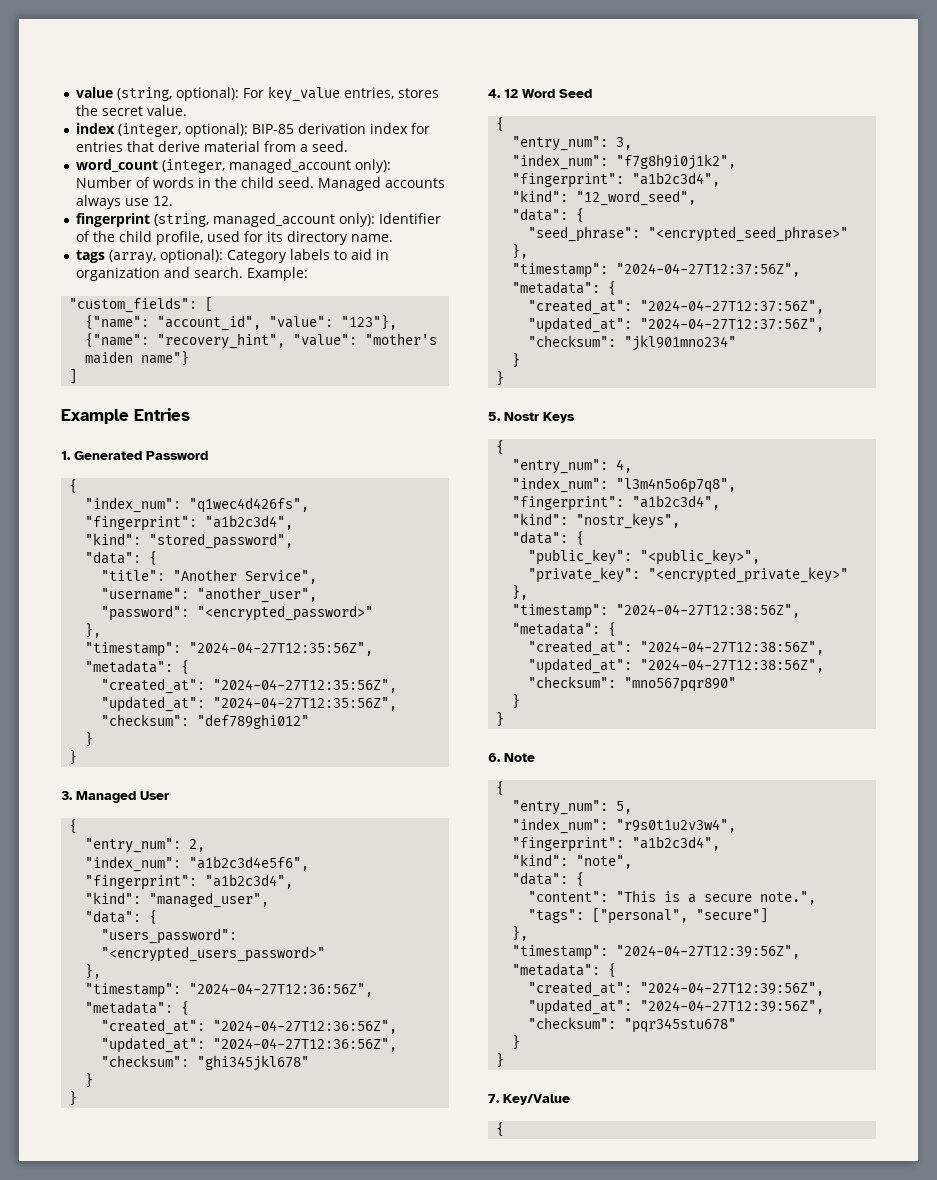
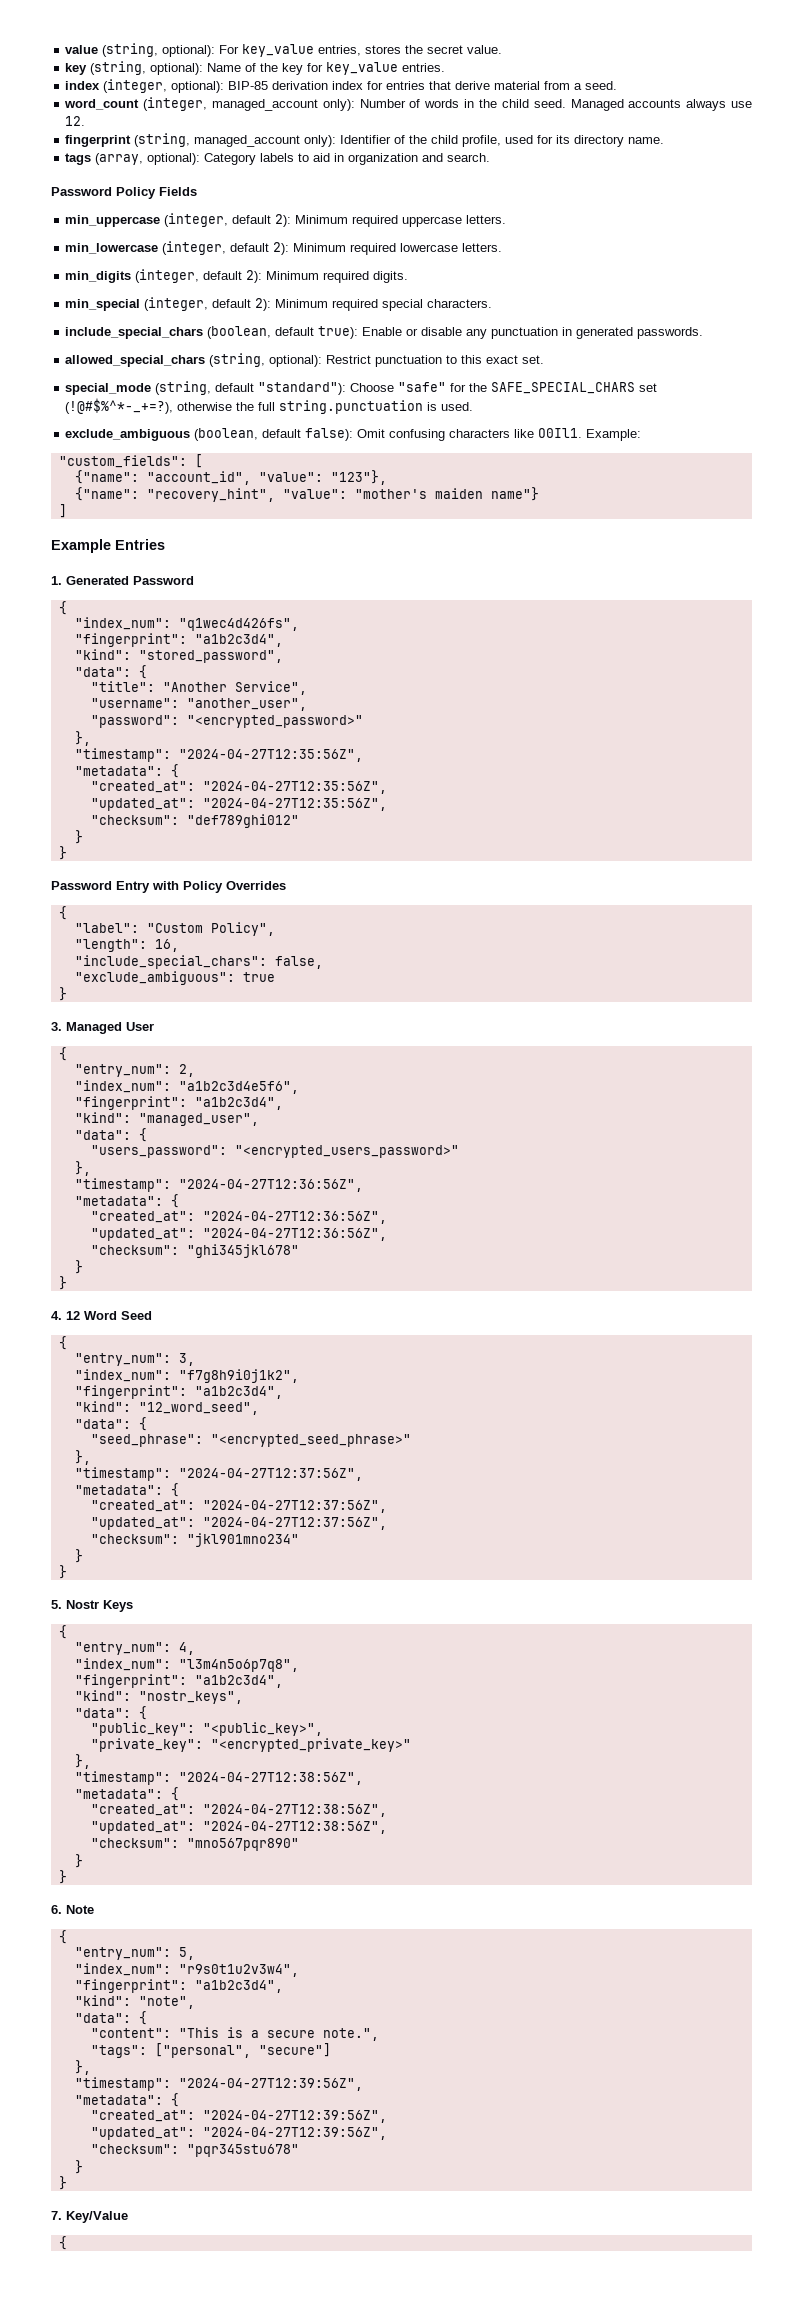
+ key (string, optional): Name of the key for key_value entries.
- tags (array, optional): Category labels to aid in organization and search. Example:
+ tags (array, optional): Category labels to aid in organization and search.
+ Password Policy Fields
+ min_uppercase (integer, default 2): Minimum required uppercase letters.
+ min_lowercase (integer, default 2): Minimum required lowercase letters.
+ min_digits (integer, default 2): Minimum required digits.
+ min_special (integer, default 2): Minimum required special characters.
+ include_special_chars (boolean, default true): Enable or disable any punctuation in generated passwords.
+ allowed_special_chars (string, optional): Restrict punctuation to this exact set.
+ special_mode (string, default "standard"): Choose "safe" for the SAFE_SPECIAL_CHARS set (!@#$%^*-_+=?), otherwise the full string.punctuation is used.
+ exclude_ambiguous (boolean, default false): Omit confusing characters like O0Il1. Example:
+ Password Entry with Policy Overrides
+ {
+ "label": "Custom Policy",
+ "length": 16,
+ "include_special_chars": false,
+ "exclude_ambiguous": true
+ }

